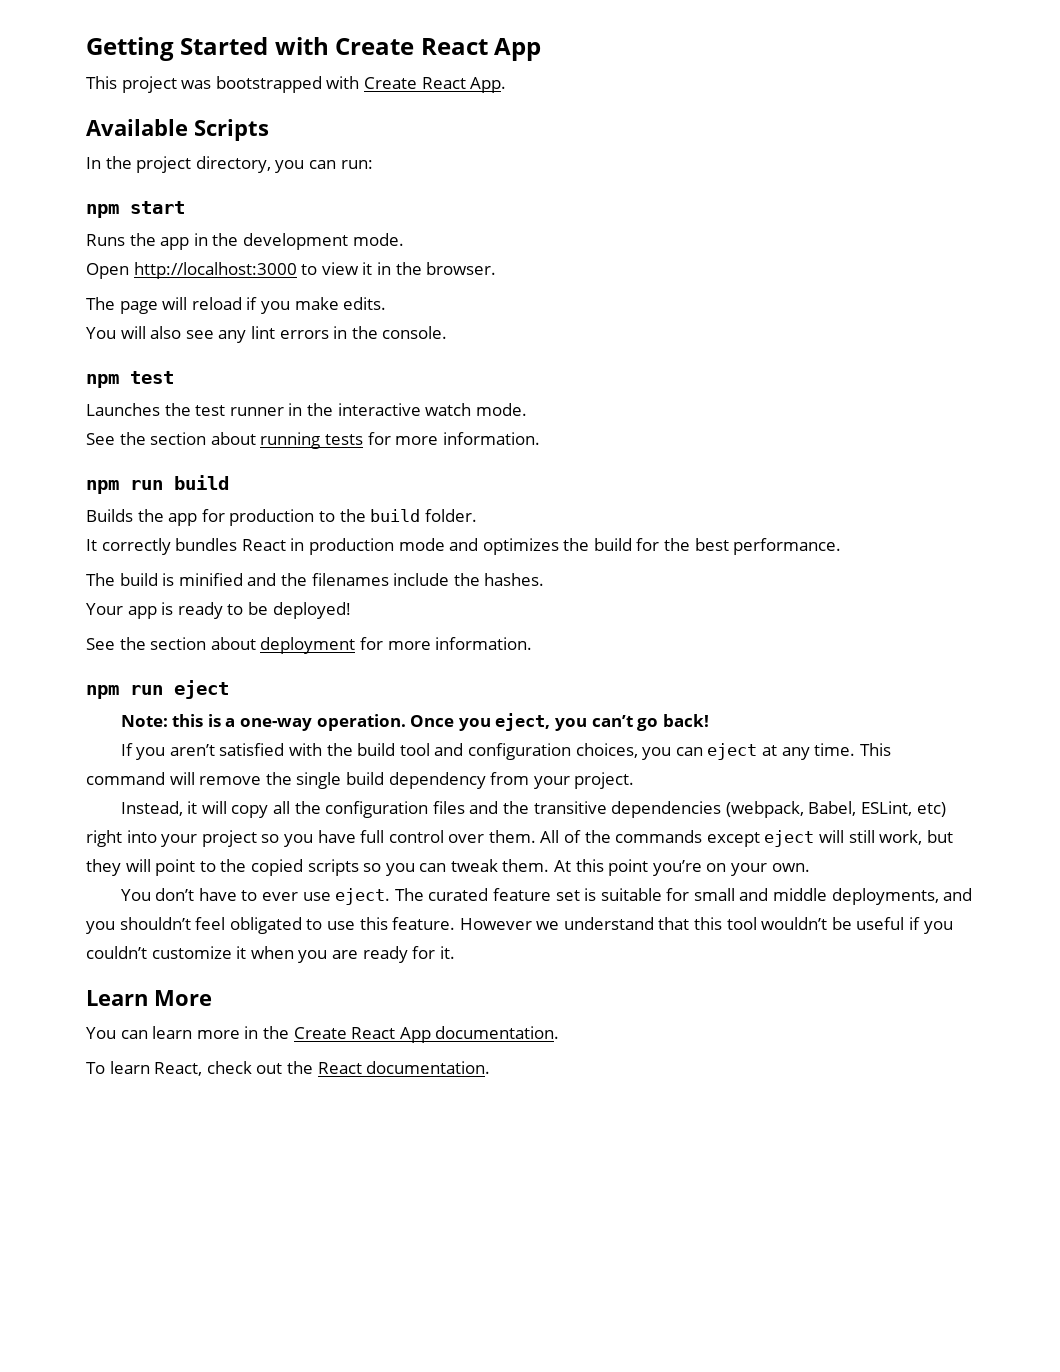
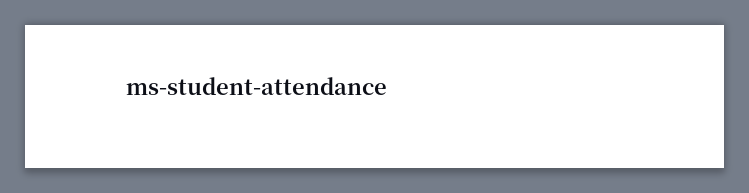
- Getting Started with Create React App
- This project was bootstrapped with Create React App.
- Available Scripts
- In the project directory, you can run:
- npm start
- Runs the app in the development mode.
- Open http://localhost:3000 to view it in the browser.
- The page will reload if you make edits.
- You will also see any lint errors in the console.
- npm test
- Launches the test runner in the interactive watch mode.
- See the section about running tests for more information.
- npm run build
- Builds the app for production to the build folder.
- It correctly bundles React in production mode and optimizes the build for the best performance.
- The build is minified and the filenames include the hashes.
- Your app is ready to be deployed!
- See the section about deployment for more information.
- npm run eject
- Note: this is a one-way operation. Once you eject, you can’t go back!
- If you aren’t satisfied with the build tool and configuration choices, you can eject at any time. This command will remove the single build dependency from your project.
- Instead, it will copy all the configuration files and the transitive dependencies (webpack, Babel, ESLint, etc) right into your project so you have full control over them. All of the commands except eject will still work, but they will point to the copied scripts so you can tweak them. At this point you’re on your own.
- You don’t have to ever use eject. The curated feature set is suitable for small and middle deployments, and you shouldn’t feel obligated to use this feature. However we understand that this tool wouldn’t be useful if you couldn’t customize it when you are ready for it.
- Learn More
- You can learn more in the Create React App documentation.
- To learn React, check out the React documentation.
+ ms-student-attendance

